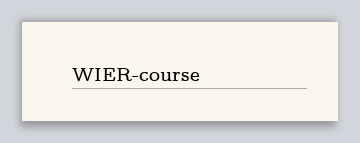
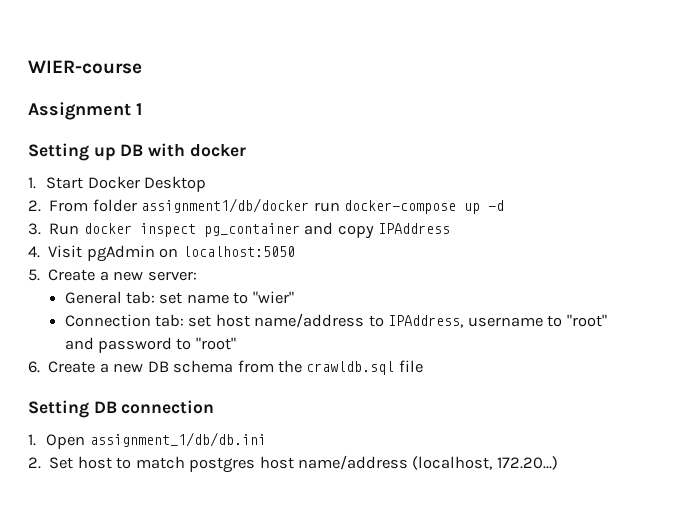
+ Assignment 1
+ Setting up DB with docker
+ 1. Start Docker Desktop
+ 2. From folder assignment1/db/docker run docker-compose up -d
+ 3. Run docker inspect pg_container and copy IPAddress
+ 4. Visit pgAdmin on localhost:5050
+ 5. Create a new server:
+ General tab: set name to "wier"
+ Connection tab: set host name/address to IPAddress, username to "root" and password to "root"
+ 6. Create a new DB schema from the crawldb.sql file
+ Setting DB connection
+ 1. Open assignment_1/db/db.ini
+ 2. Set host to match postgres host name/address (localhost, 172.20...)

